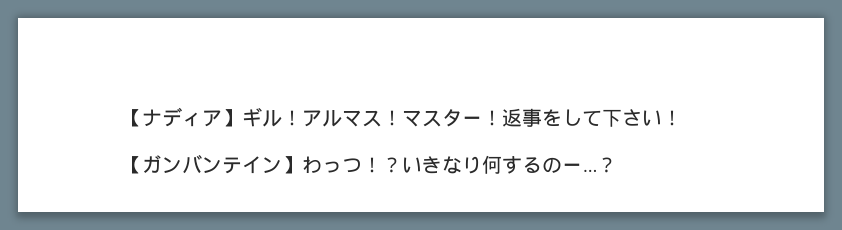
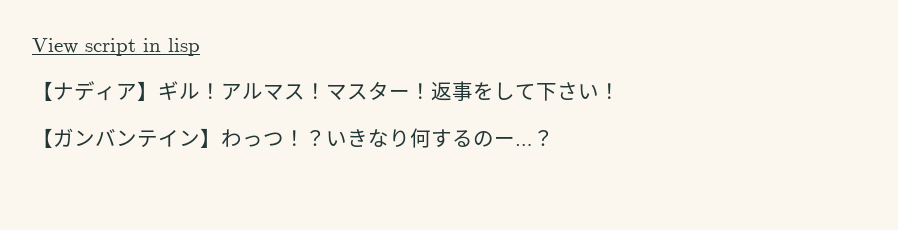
+ View script in lisp

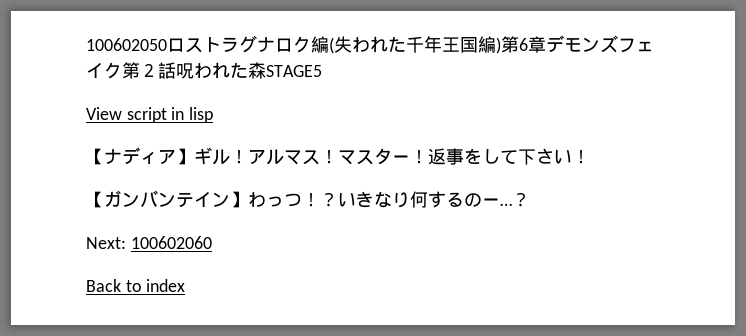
+ 100602050ロストラグナロク編(失われた千年王国編)第6章デモンズフェイク第２話呪われた森STAGE5
+ Next: 100602060
+ Back to index

